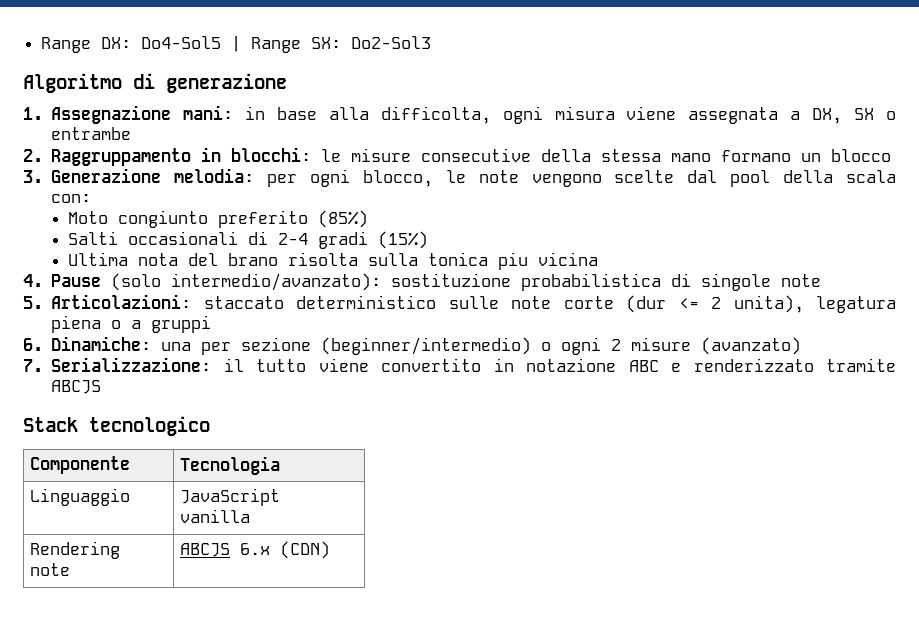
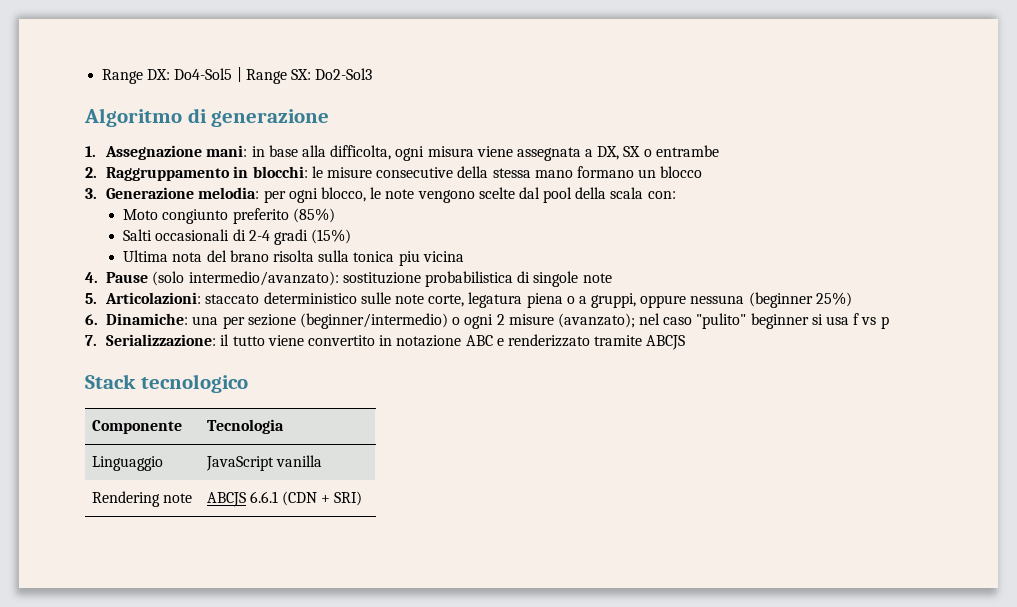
- 5. Articolazioni: staccato deterministico sulle note corte (dur <= 2 unita), legatura piena o a gruppi
+ 5. Articolazioni: staccato deterministico sulle note corte, legatura piena o a gruppi, oppure nessuna (beginner 25%)
- 6. Dinamiche: una per sezione (beginner/intermedio) o ogni 2 misure (avanzato)
+ 6. Dinamiche: una per sezione (beginner/intermedio) o ogni 2 misure (avanzato); nel caso "pulito" beginner si usa f vs p
- Rendering note | ABCJS 6.x (CDN)
+ Rendering note | ABCJS 6.6.1 (CDN + SRI)

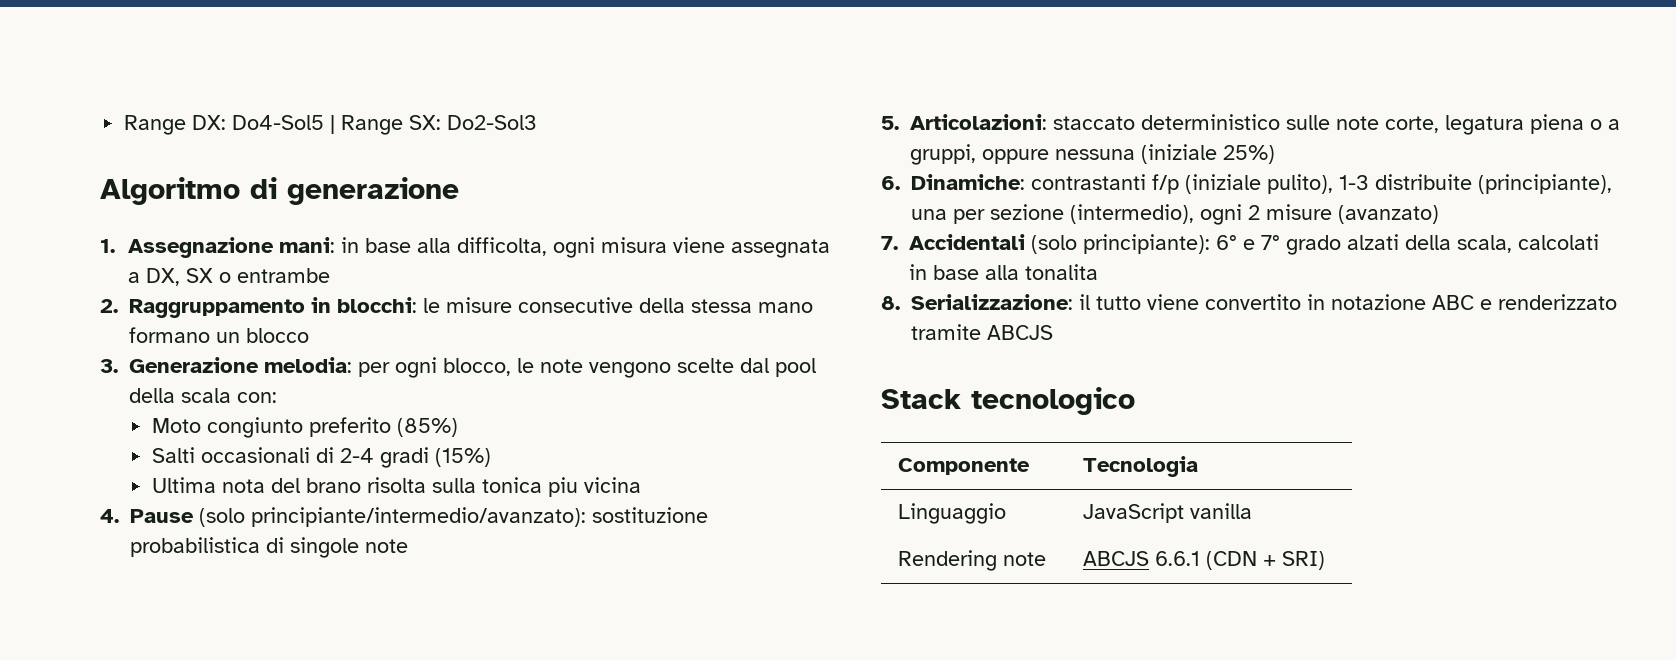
- 4. Pause (solo intermedio/avanzato): sostituzione probabilistica di singole note
+ 4. Pause (solo principiante/intermedio/avanzato): sostituzione probabilistica di singole note
- 5. Articolazioni: staccato deterministico sulle note corte, legatura piena o a gruppi, oppure nessuna (beginner 25%)
+ 5. Articolazioni: staccato deterministico sulle note corte, legatura piena o a gruppi, oppure nessuna (iniziale 25%)
- 6. Dinamiche: una per sezione (beginner/intermedio) o ogni 2 misure (avanzato); nel caso "pulito" beginner si usa f vs p
- 7. Serializzazione: il tutto viene convertito in notazione ABC e renderizzato tramite ABCJS
+ 6. Dinamiche: contrastanti f/p (iniziale pulito), 1-3 distribuite (principiante), una per sezione (intermedio), ogni 2 misure (avanzato)
+ 7. Accidentali (solo principiante): 6° e 7° grado alzati della scala, calcolati in base alla tonalita
+ 8. Serializzazione: il tutto viene convertito in notazione ABC e renderizzato tramite ABCJS

